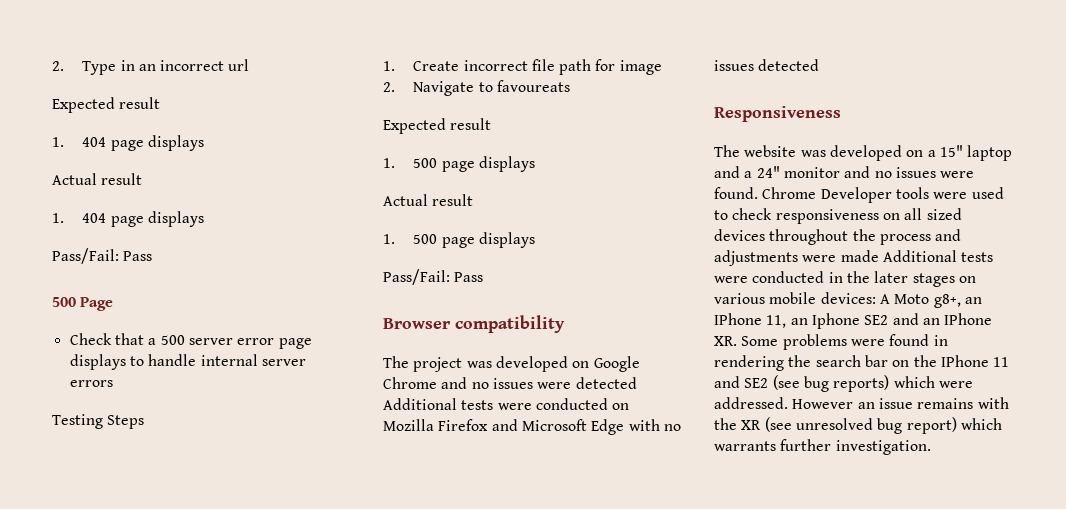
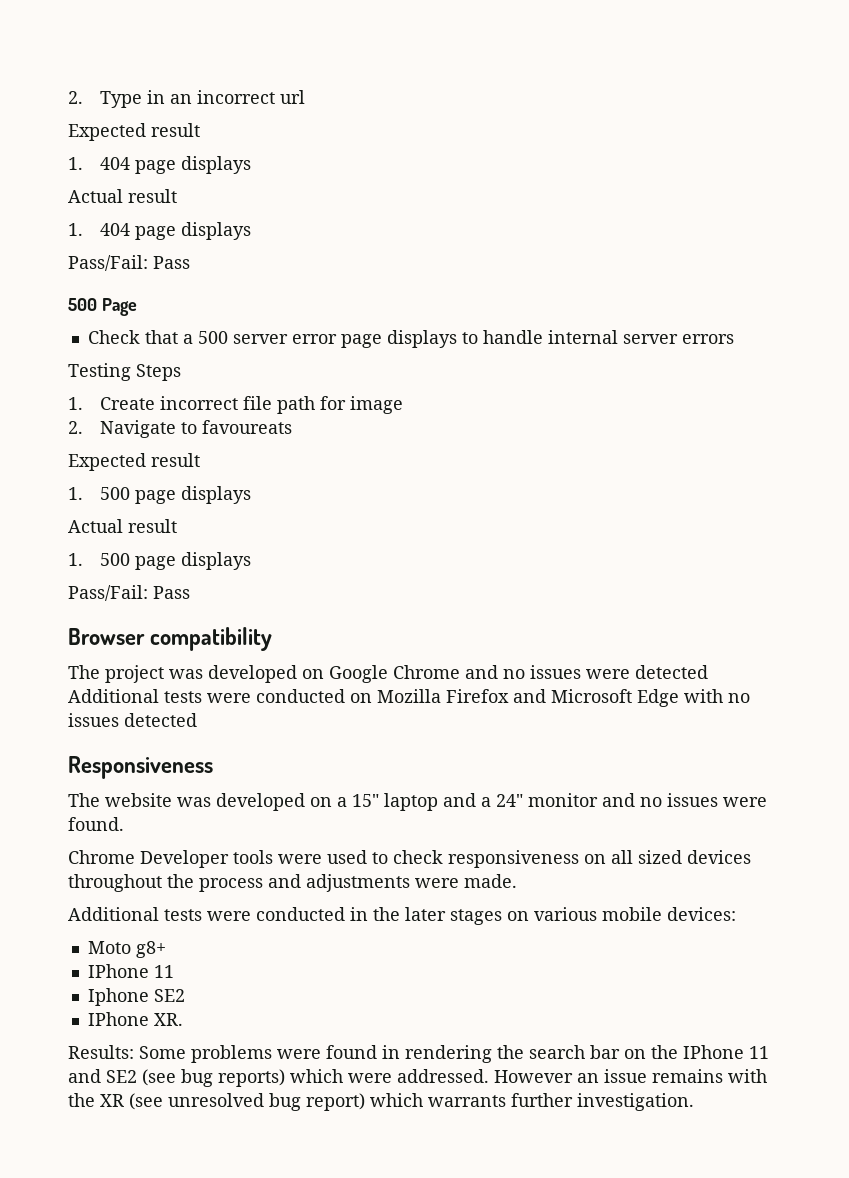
- The website was developed on a 15" laptop and a 24" monitor and no issues were found. Chrome Developer tools were used to check responsiveness on all sized devices throughout the process and adjustments were made Additional tests were conducted in the later stages on various mobile devices: A Moto g8+, an IPhone 11, an Iphone SE2 and an IPhone XR. Some problems were found in rendering the search bar on the IPhone 11 and SE2 (see bug reports) which were addressed.
+ The website was developed on a 15" laptop and a 24" monitor and no issues were found.
+ Chrome Developer tools were used to check responsiveness on all sized devices throughout the process and adjustments were made.
+ Additional tests were conducted in the later stages on various mobile devices:
+ Moto g8+
+ IPhone 11
+ Iphone SE2
+ IPhone XR.
+ Results: Some problems were found in rendering the search bar on the IPhone 11 and SE2 (see bug reports) which were addressed.

